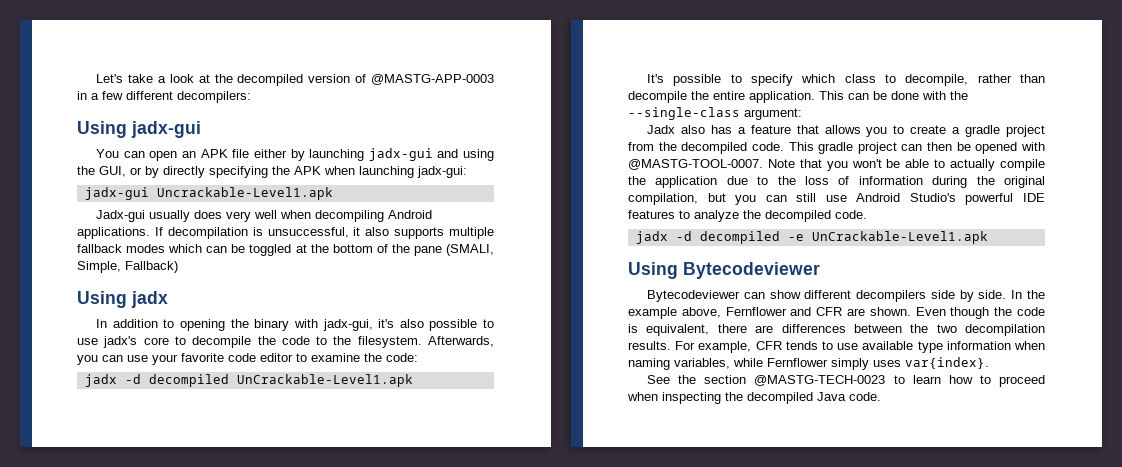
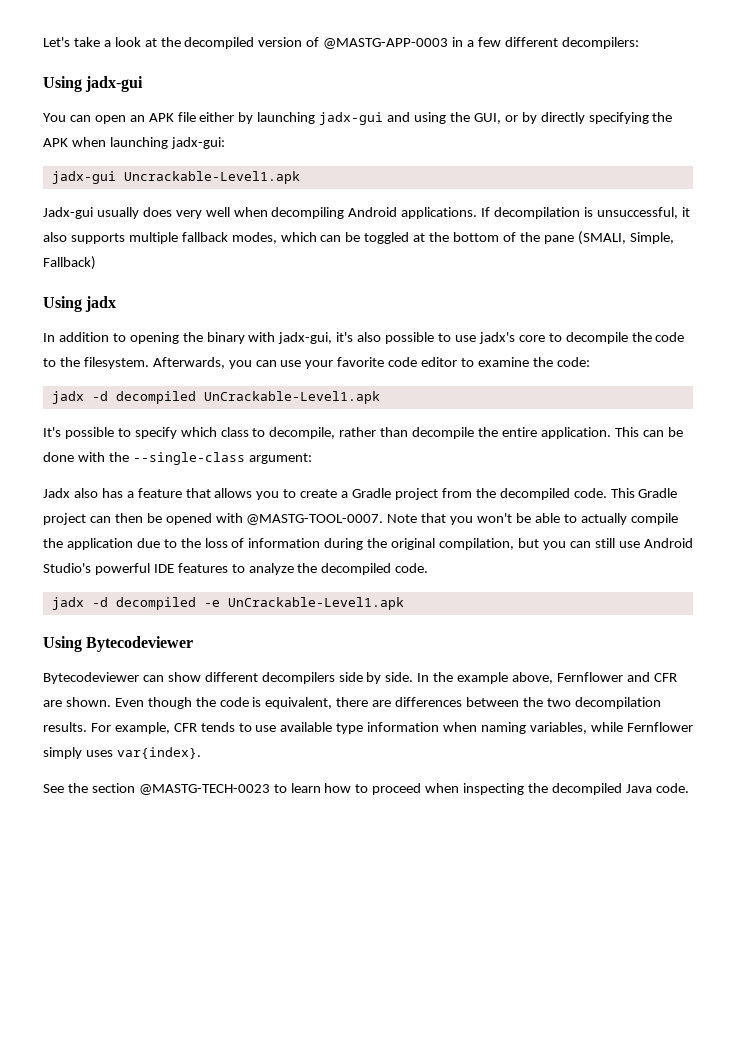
- If decompilation is unsuccessful, it also supports multiple fallback modes which can be toggled at the bottom of the pane (SMALI, Simple, Fallback)
+ If decompilation is unsuccessful, it also supports multiple fallback modes, which can be toggled at the bottom of the pane (SMALI, Simple, Fallback)
- Jadx also has a feature that allows you to create a gradle project from the decompiled code.
+ Jadx also has a feature that allows you to create a Gradle project from the decompiled code.
- This gradle project can then be opened with @MASTG-TOOL-0007.
+ This Gradle project can then be opened with @MASTG-TOOL-0007.

